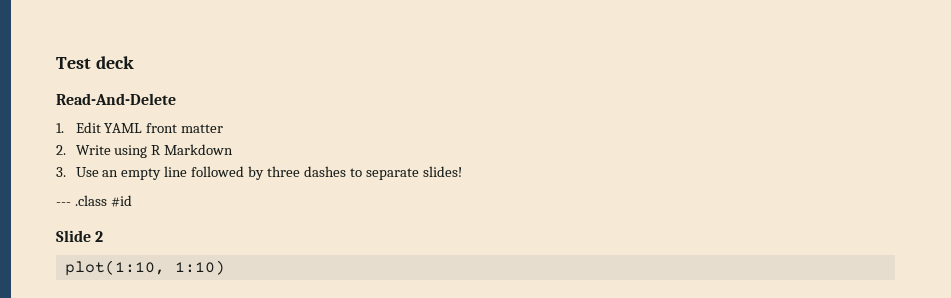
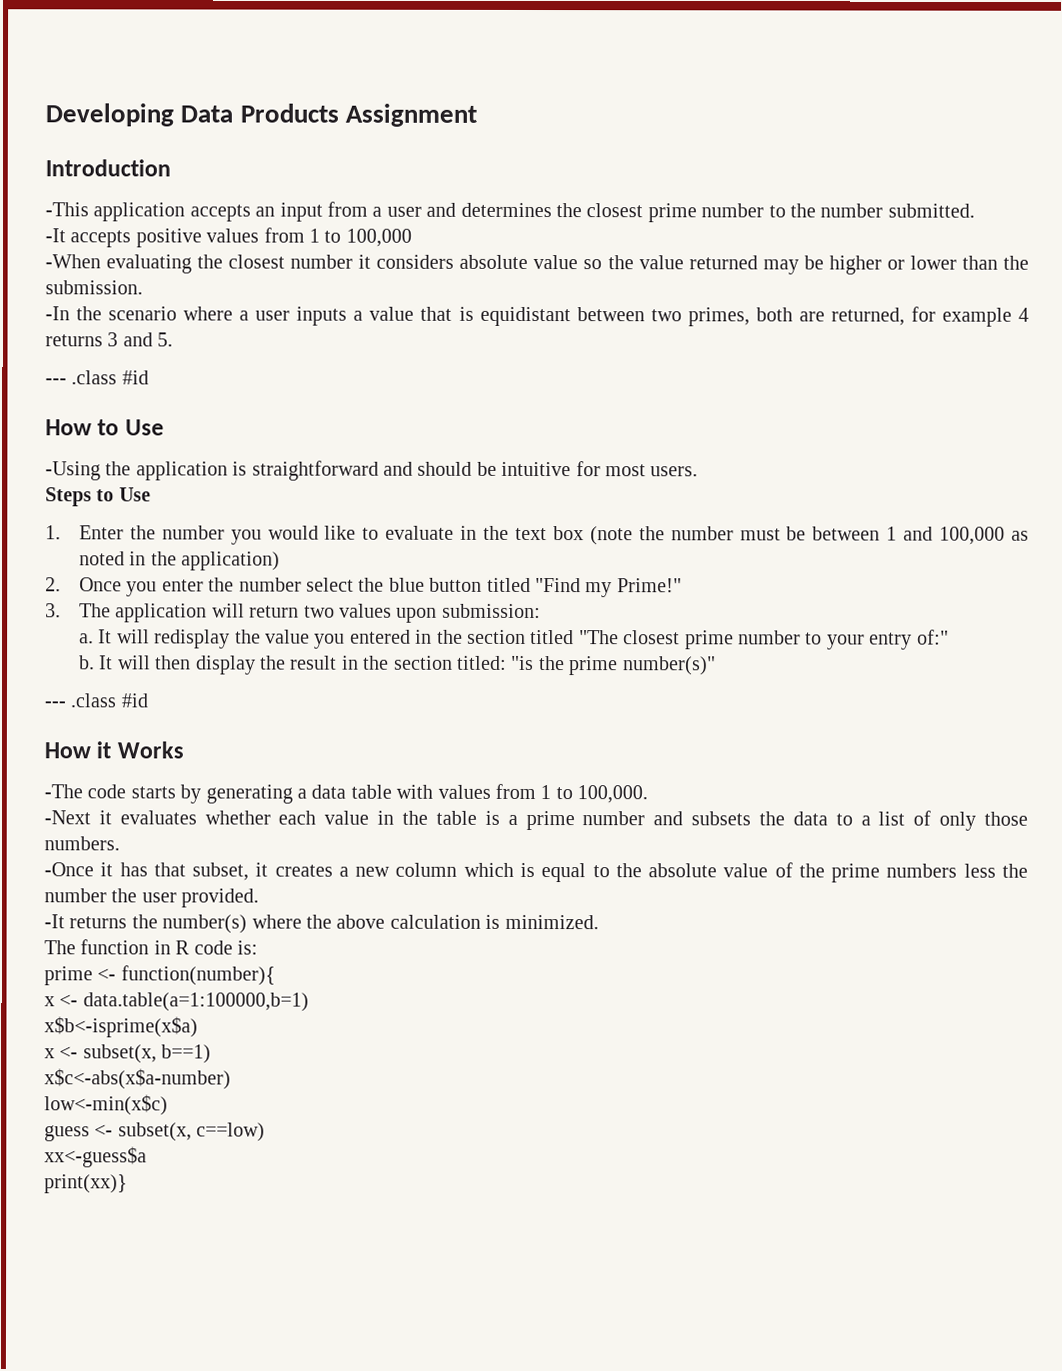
- Test deck
- Read-And-Delete
- 1. Edit YAML front matter
- 2. Write using R Markdown
- 3. Use an empty line followed by three dashes to separate slides!
+ Developing Data Products Assignment
+ Introduction
+ -This application accepts an input from a user and determines the closest prime number to the number submitted.
+ -It accepts positive values from 1 to 100,000
+ -When evaluating the closest number it considers absolute value so the value returned may be higher or lower than the submission.
+ -In the scenario where a user inputs a value that is equidistant between two primes, both are returned, for example 4 returns 3 and 5.
  --- .class #id
- Slide 2
- plot(1:10, 1:10)
+ How to Use
+ -Using the application is straightforward and should be intuitive for most users.
+ Steps to Use
+ 1. Enter the number you would like to evaluate in the text box (note the number must be between 1 and 100,000 as noted in the application)
+ 2. Once you enter the number select the blue button titled "Find my Prime!"
+ 3. The application will return two values upon submission:
+ a. It will redisplay the value you entered in the section titled "The closest prime number to your entry of:"
+ b. It will then display the result in the section titled: "is the prime number(s)"
+ --- .class #id
+ How it Works
+ -The code starts by generating a data table with values from 1 to 100,000.
+ -Next it evaluates whether each value in the table is a prime number and subsets the data to a list of only those numbers.
+ -Once it has that subset, it creates a new column which is equal to the absolute value of the prime numbers less the number the user provided.
+ -It returns the number(s) where the above calculation is minimized.
+ The function in R code is:
+ prime <- function(number){
+ x <- data.table(a=1:100000,b=1)
+ x$b<-isprime(x$a)
+ x <- subset(x, b==1)
+ x$c<-abs(x$a-number)
+ low<-min(x$c)
+ guess <- subset(x, c==low)
+ xx<-guess$a
+ print(xx)}

